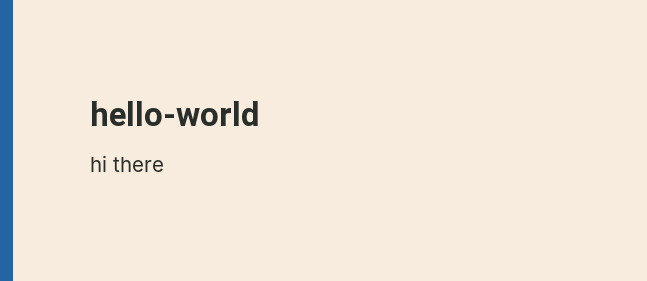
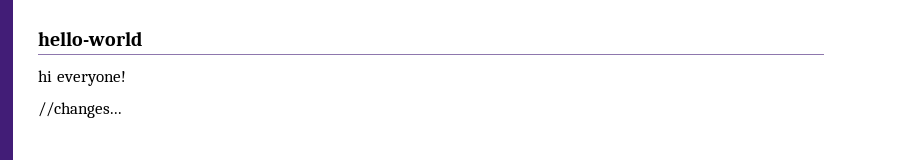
- hi there
+ hi everyone!
+ //changes...

